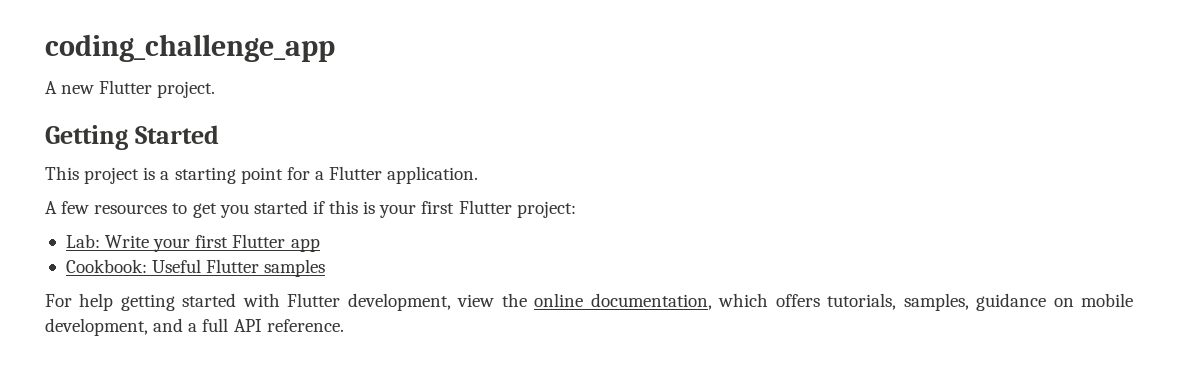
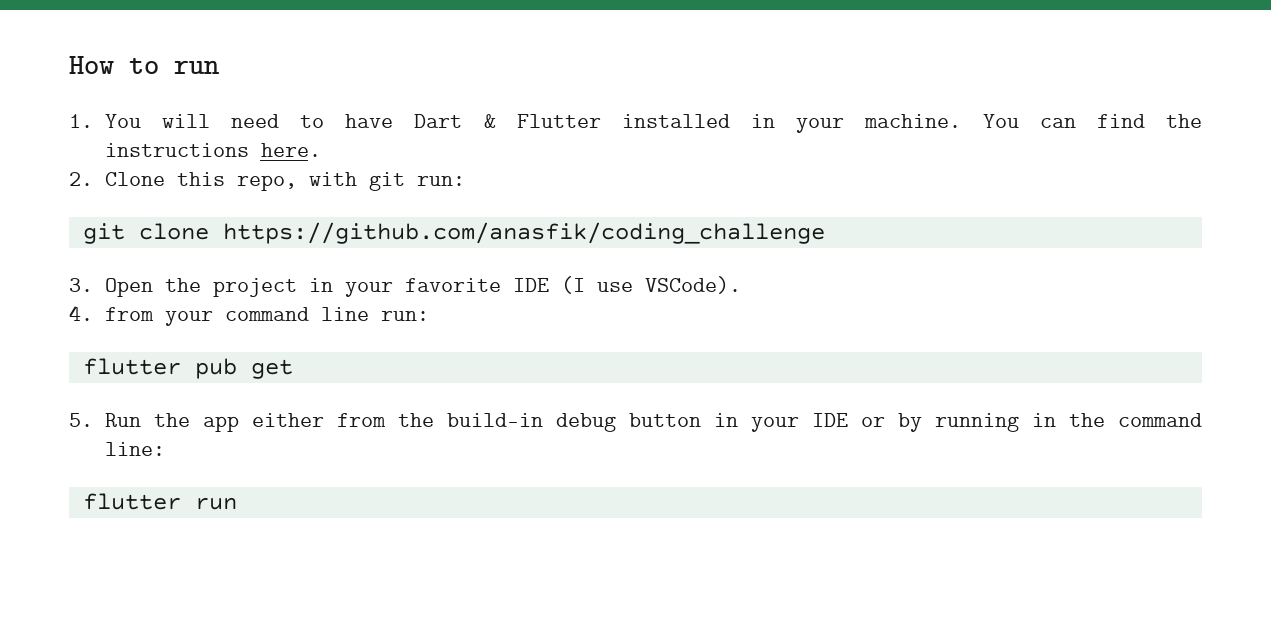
- coding_challenge_app
- A new Flutter project.
- Getting Started
- This project is a starting point for a Flutter application.
- A few resources to get you started if this is your first Flutter project:
- Lab: Write your first Flutter app
- Cookbook: Useful Flutter samples
- For help getting started with Flutter development, view the online documentation, which offers tutorials, samples, guidance on mobile development, and a full API reference.
+ How to run
+ 1. You will need to have Dart & Flutter installed in your machine. You can find the instructions here.
+ 2. Clone this repo, with git run:
+ git clone https://github.com/anasfik/coding_challenge
+ 3. Open the project in your favorite IDE (I use VSCode).
+ 4. from your command line run:
+ flutter pub get
+ 5. Run the app either from the build-in debug button in your IDE or by running in the command line:
+ flutter run

